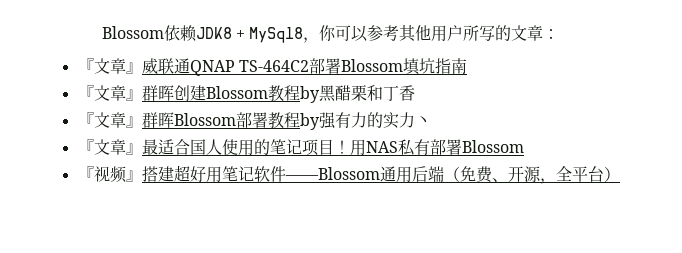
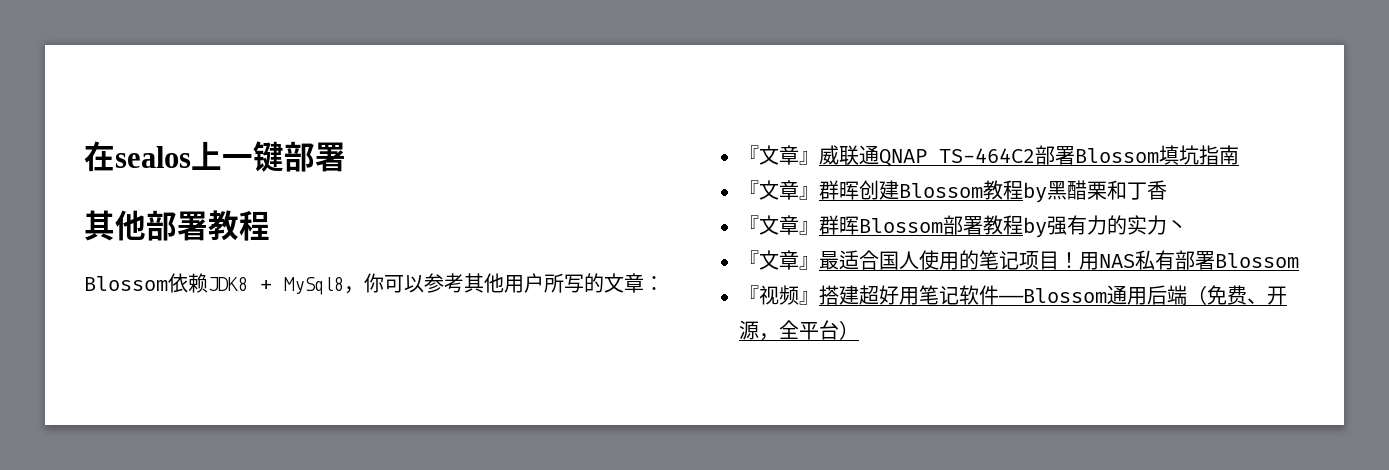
+ 在sealos上一键部署
+ 其他部署教程

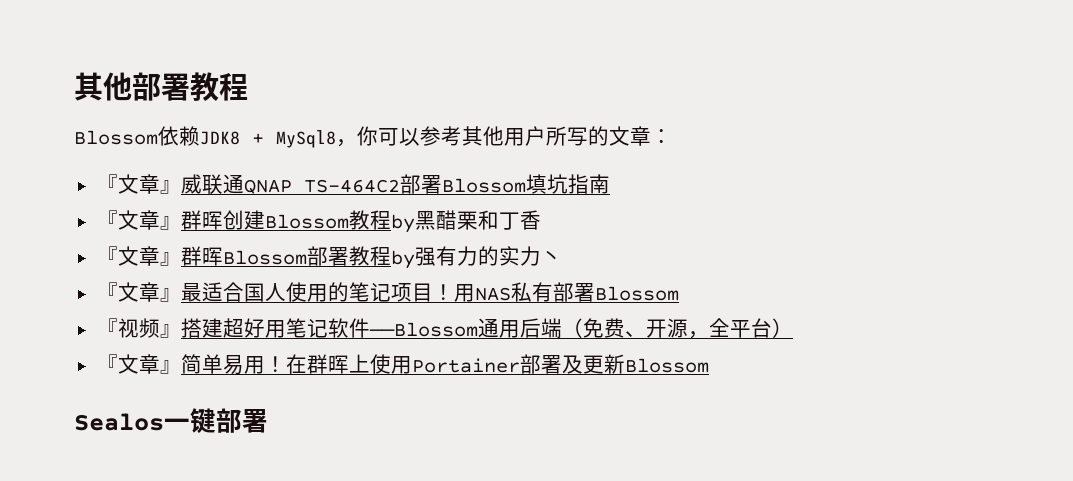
- 在sealos上一键部署
+ 『文章』简单易用！在群晖上使用Portainer部署及更新Blossom
+ Sealos一键部署

